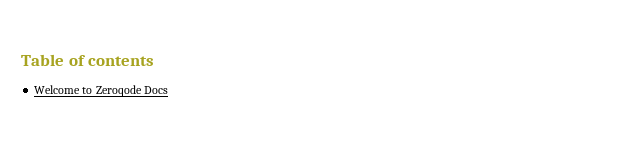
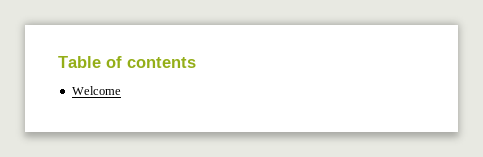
- Welcome to Zeroqode Docs
+ Welcome

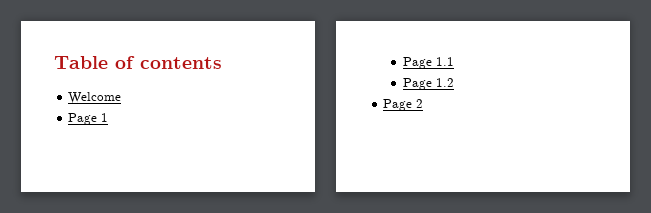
+ Page 1
+ Page 1.1
+ Page 1.2
+ Page 2

